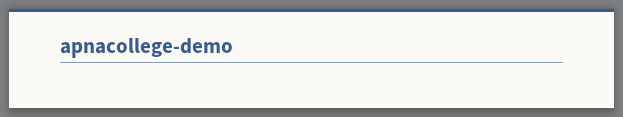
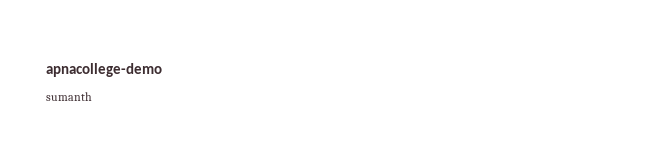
+ sumanth

